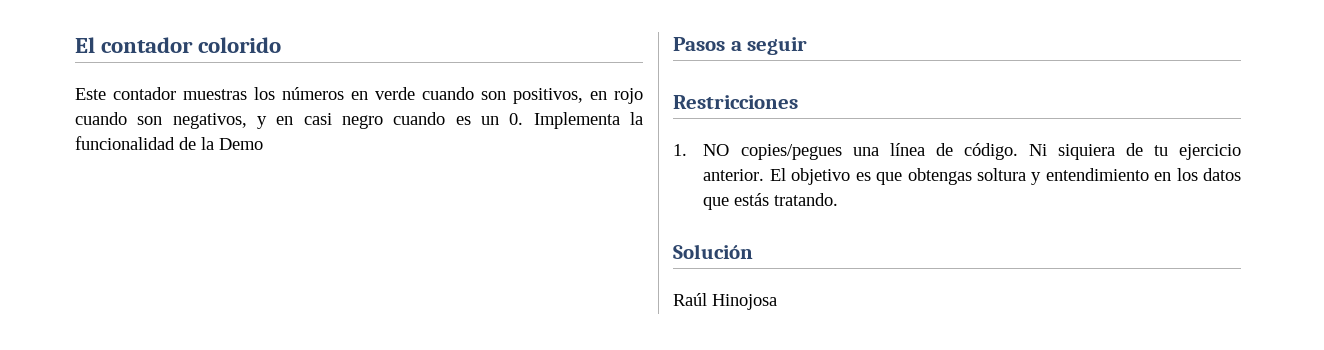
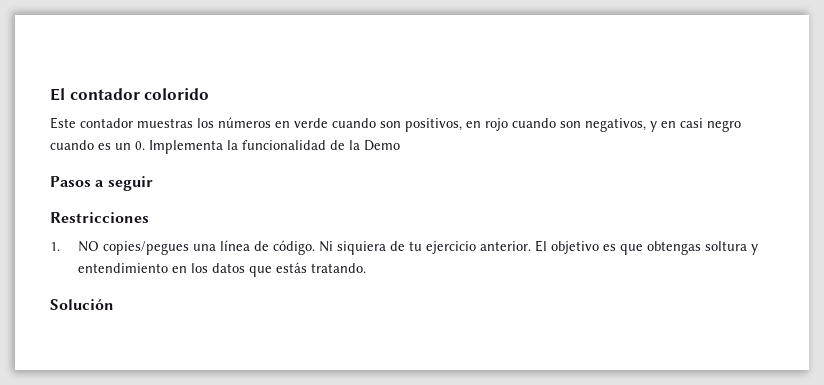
- Raúl Hinojosa

